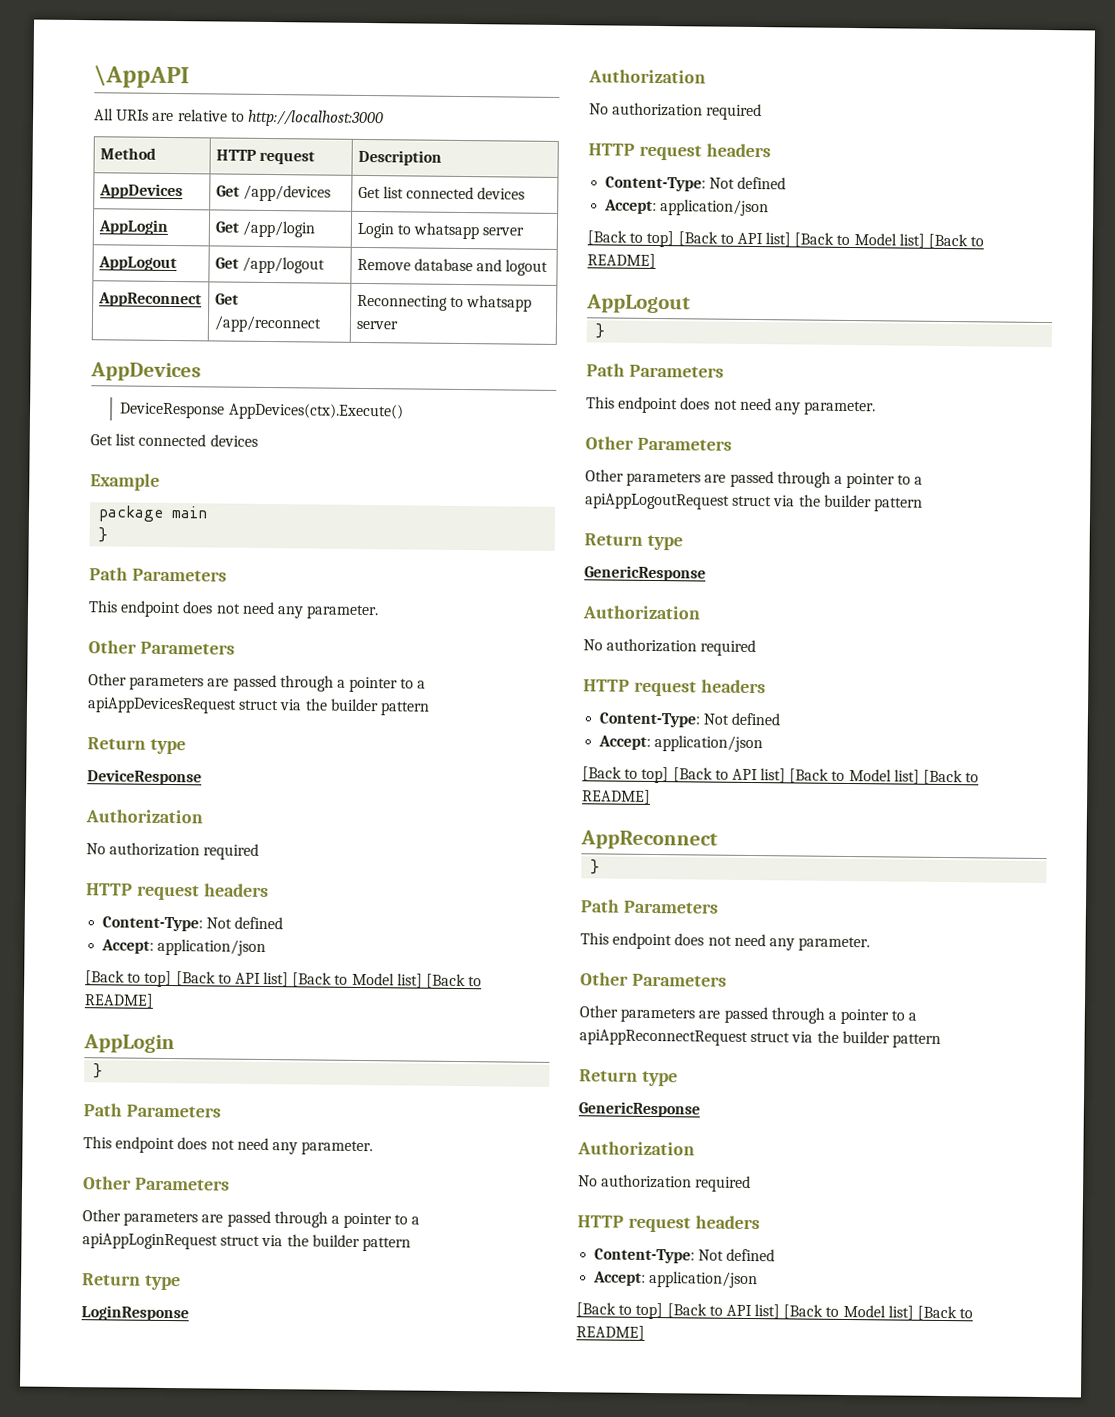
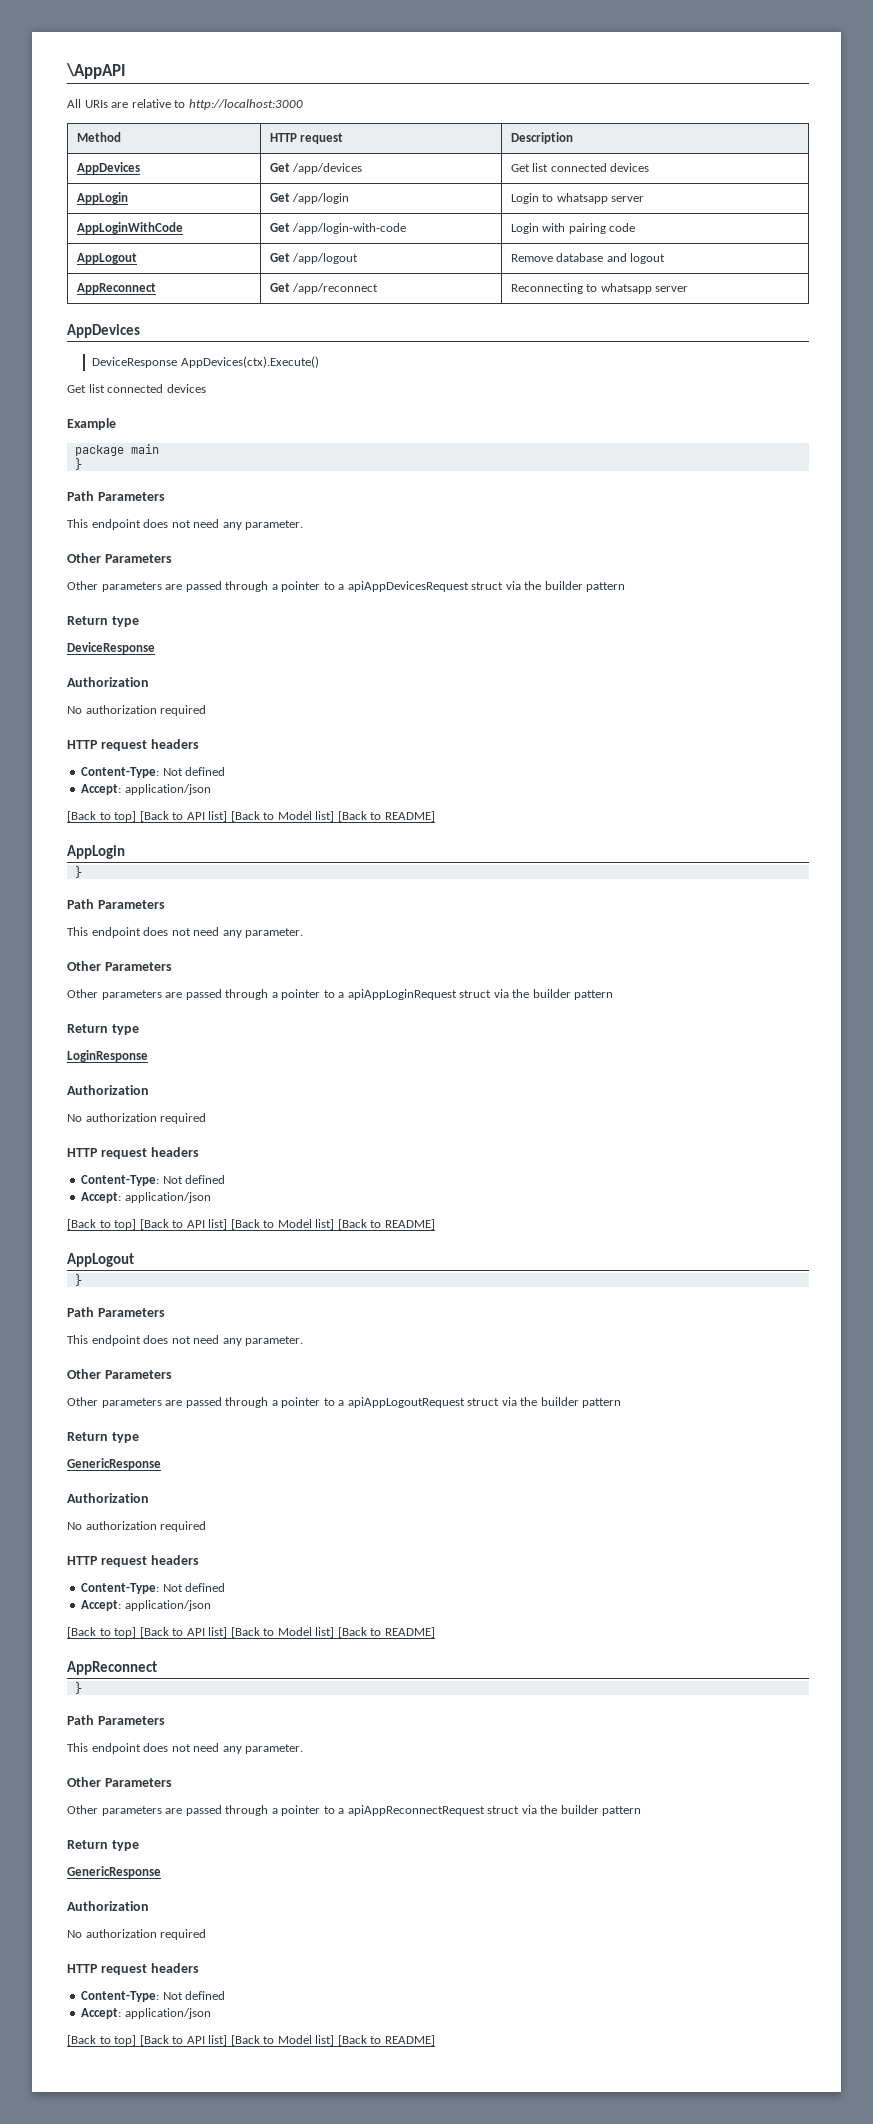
+ AppLoginWithCode | Get /app/login-with-code | Login with pairing code

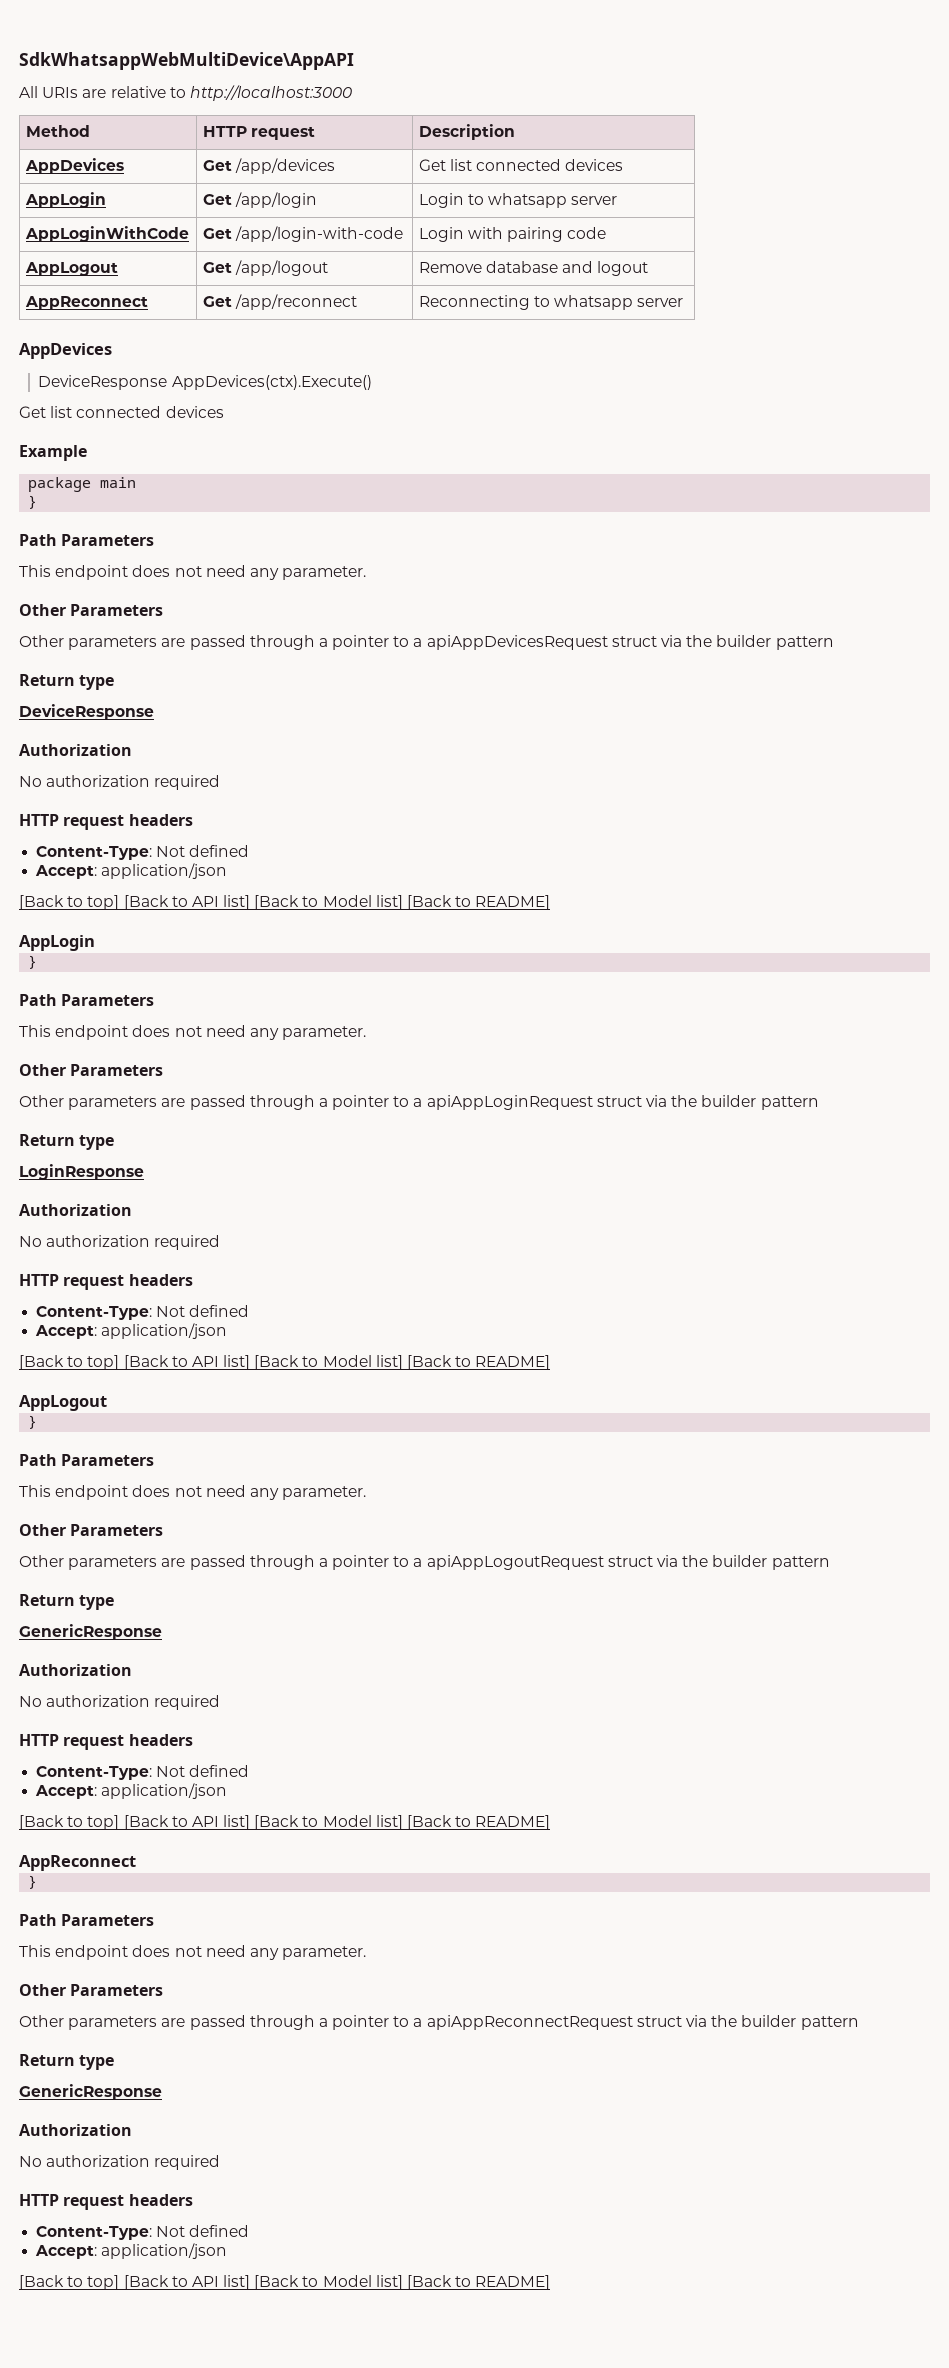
- \AppAPI
+ SdkWhatsappWebMultiDevice\AppAPI

